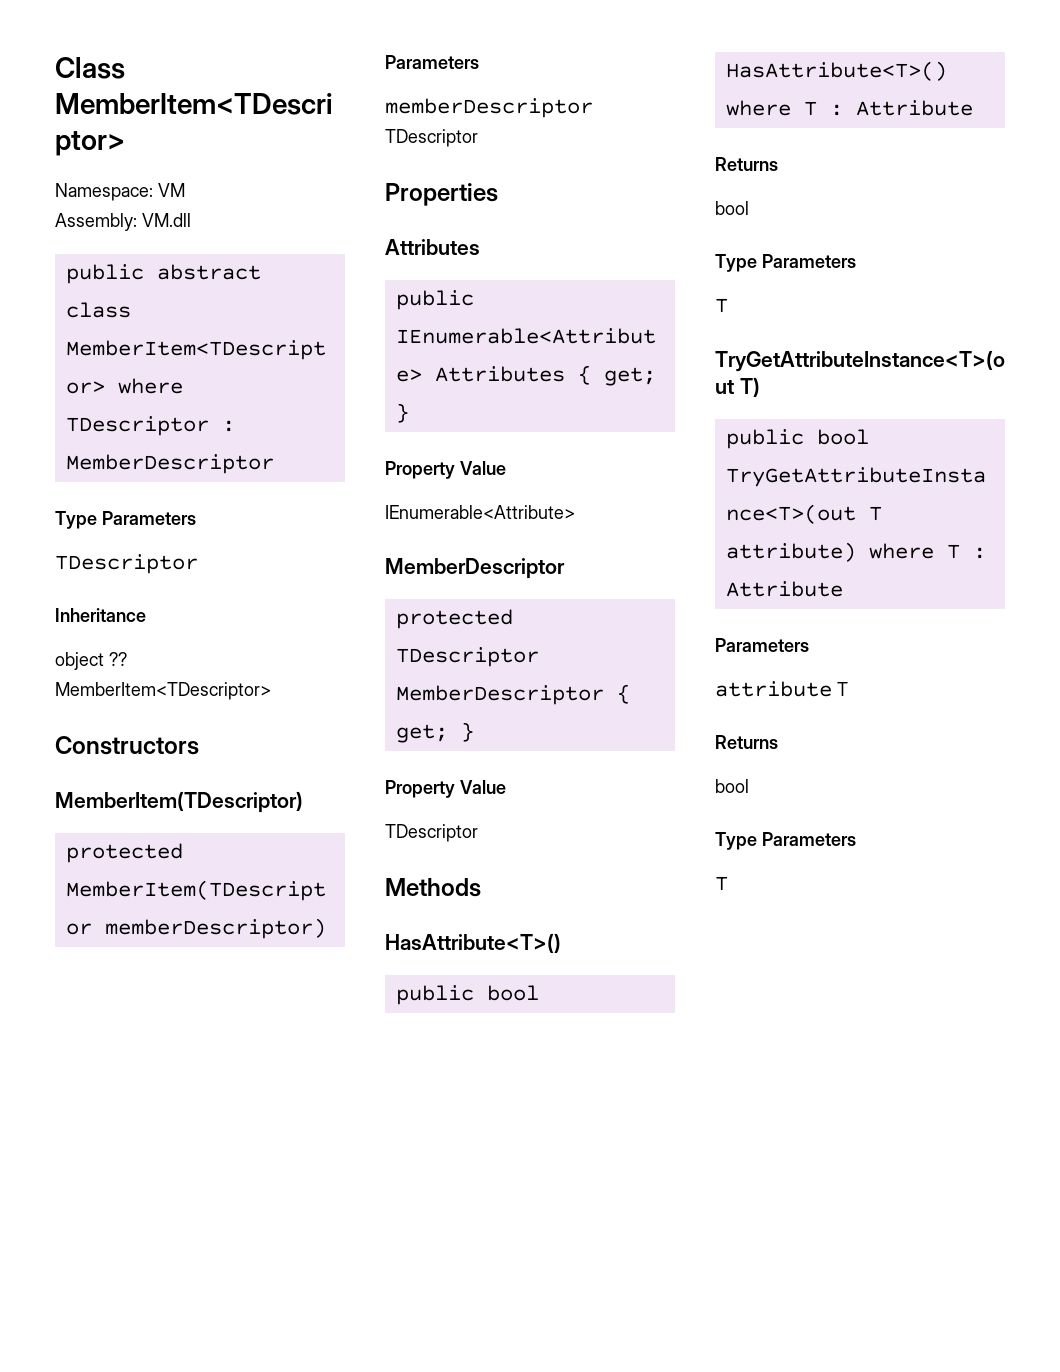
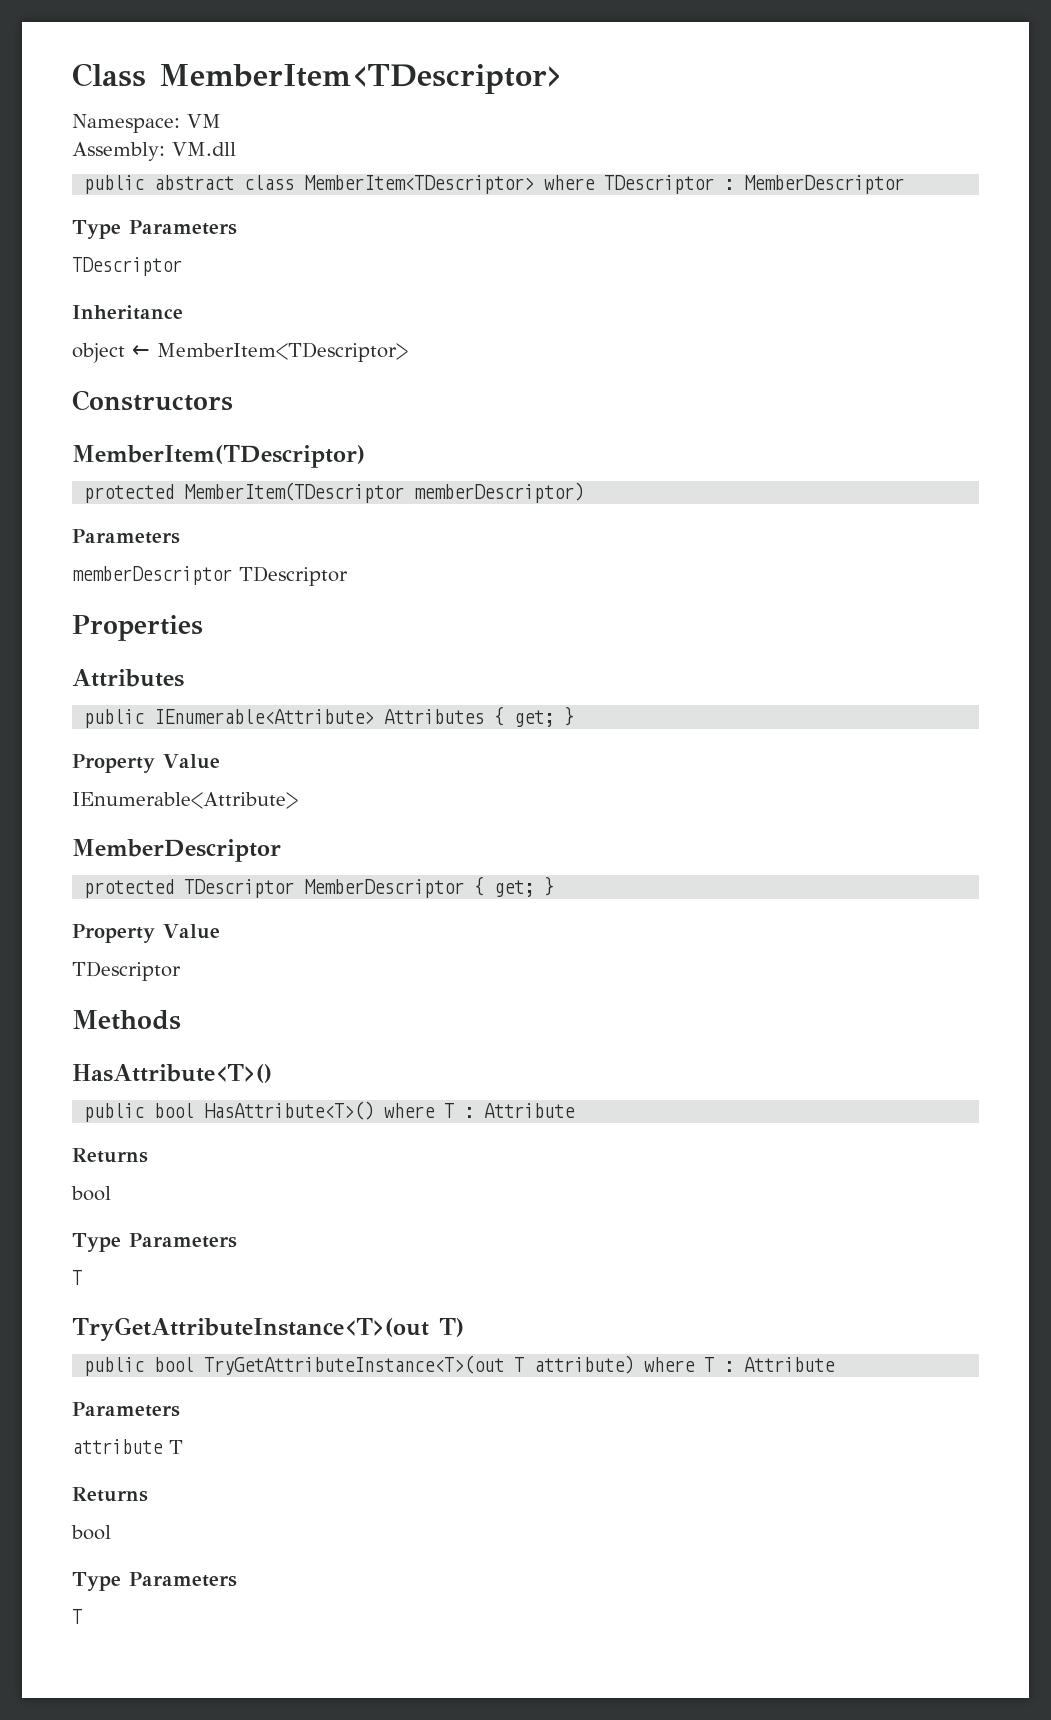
- object ?? MemberItem<TDescriptor>
+ object ← MemberItem<TDescriptor>

